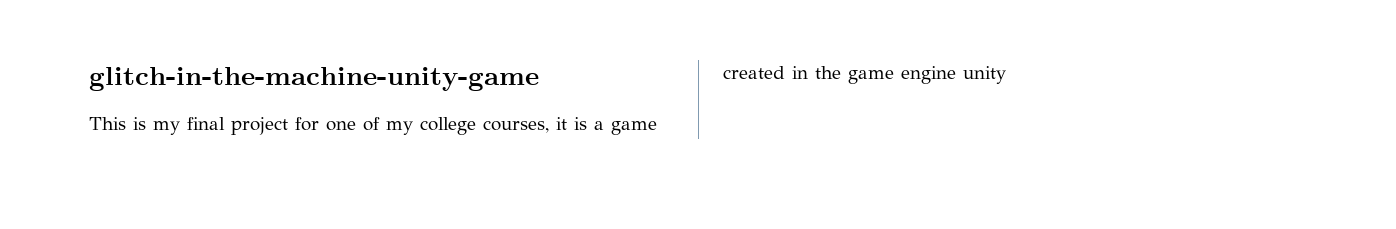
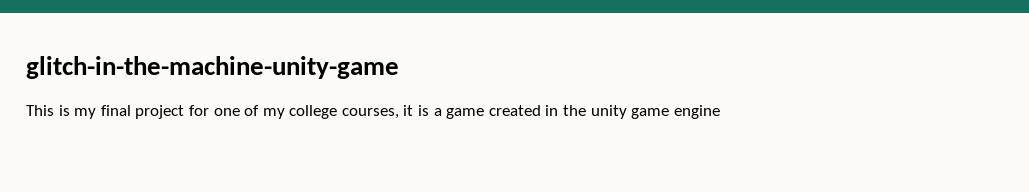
- This is my final project for one of my college courses, it is a game created in the game engine unity
+ This is my final project for one of my college courses, it is a game created in the unity game engine

